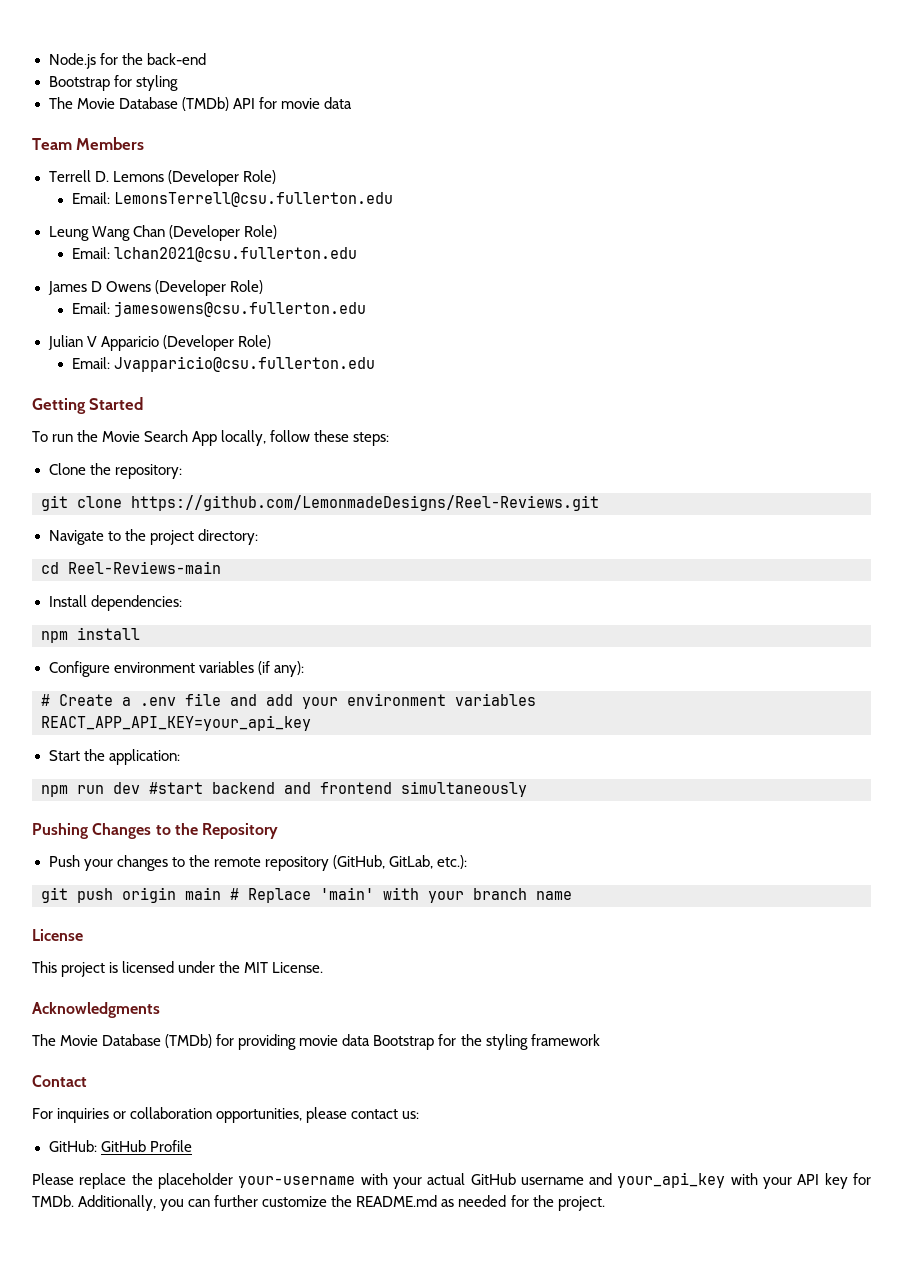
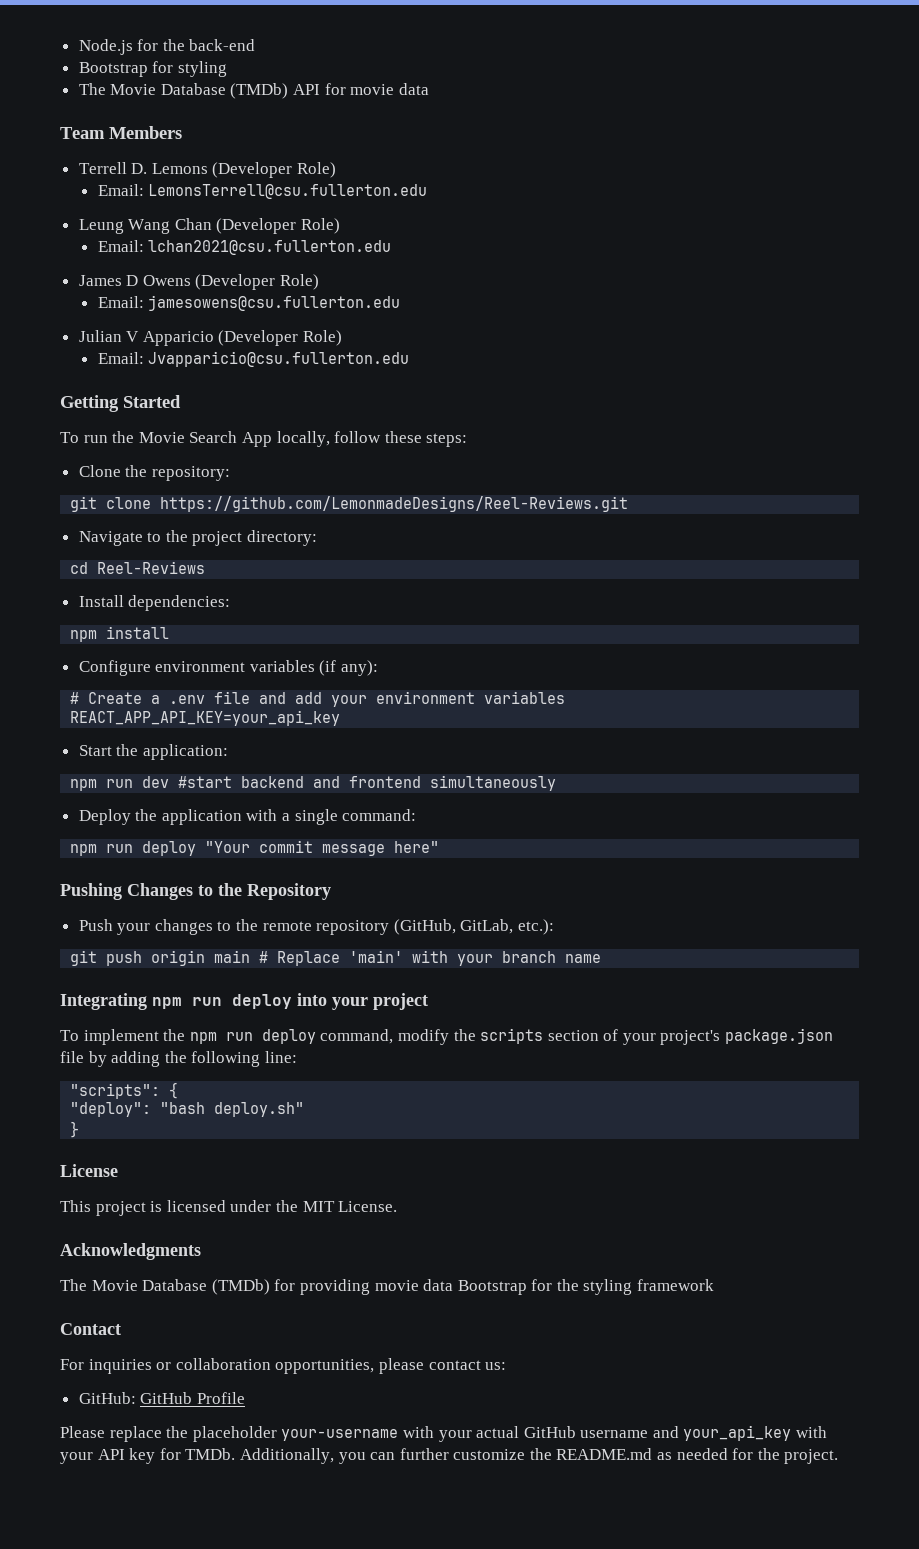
- cd Reel-Reviews-main
+ cd Reel-Reviews
+ Deploy the application with a single command:
+ npm run deploy "Your commit message here"
+ Integrating npm run deploy into your project
+ To implement the npm run deploy command, modify the scripts section of your project's package.json file by adding the following line:
+ "scripts": {
+ "deploy": "bash deploy.sh"
+ }

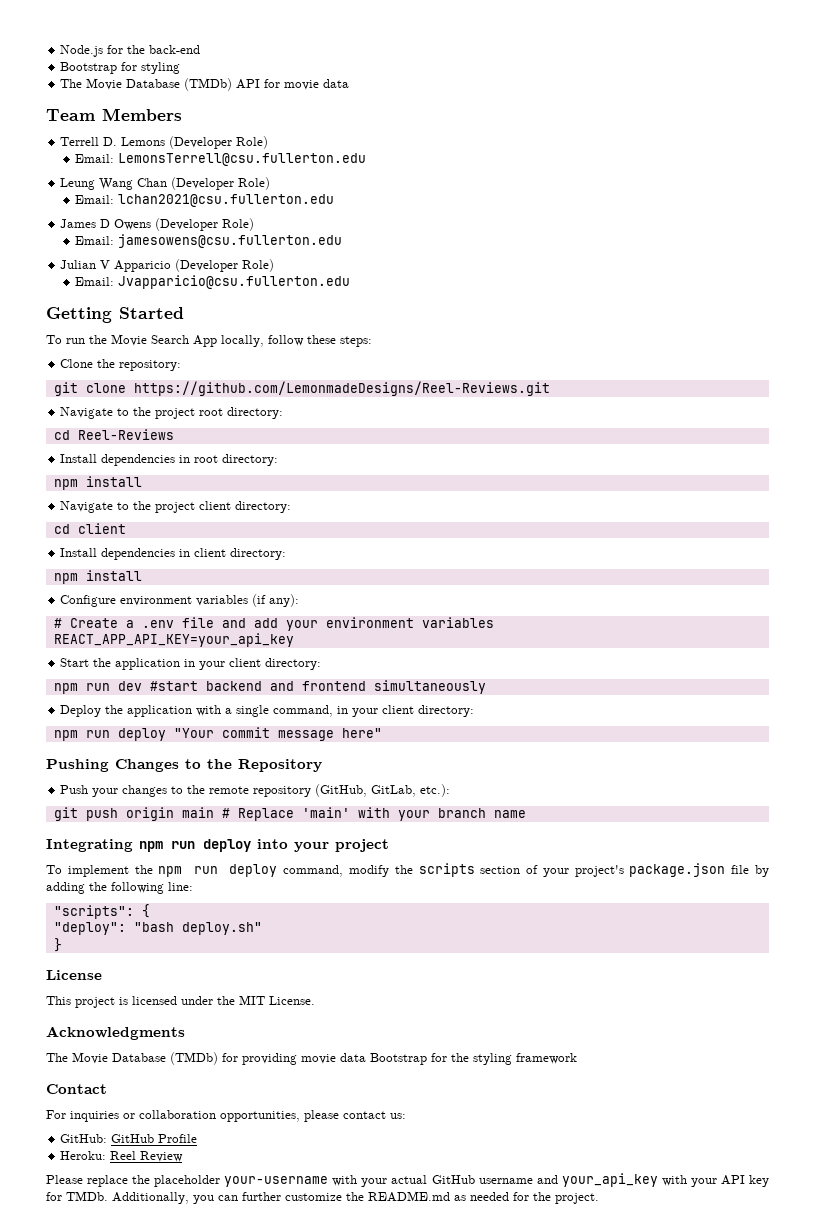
- Navigate to the project directory:
+ Navigate to the project root directory:
- Install dependencies:
+ Install dependencies in root directory:
+ npm install
+ Navigate to the project client directory:
+ cd client
+ Install dependencies in client directory:
- Start the application:
+ Start the application in your client directory:
- Deploy the application with a single command:
+ Deploy the application with a single command, in your client directory:
+ Heroku: Reel Review

